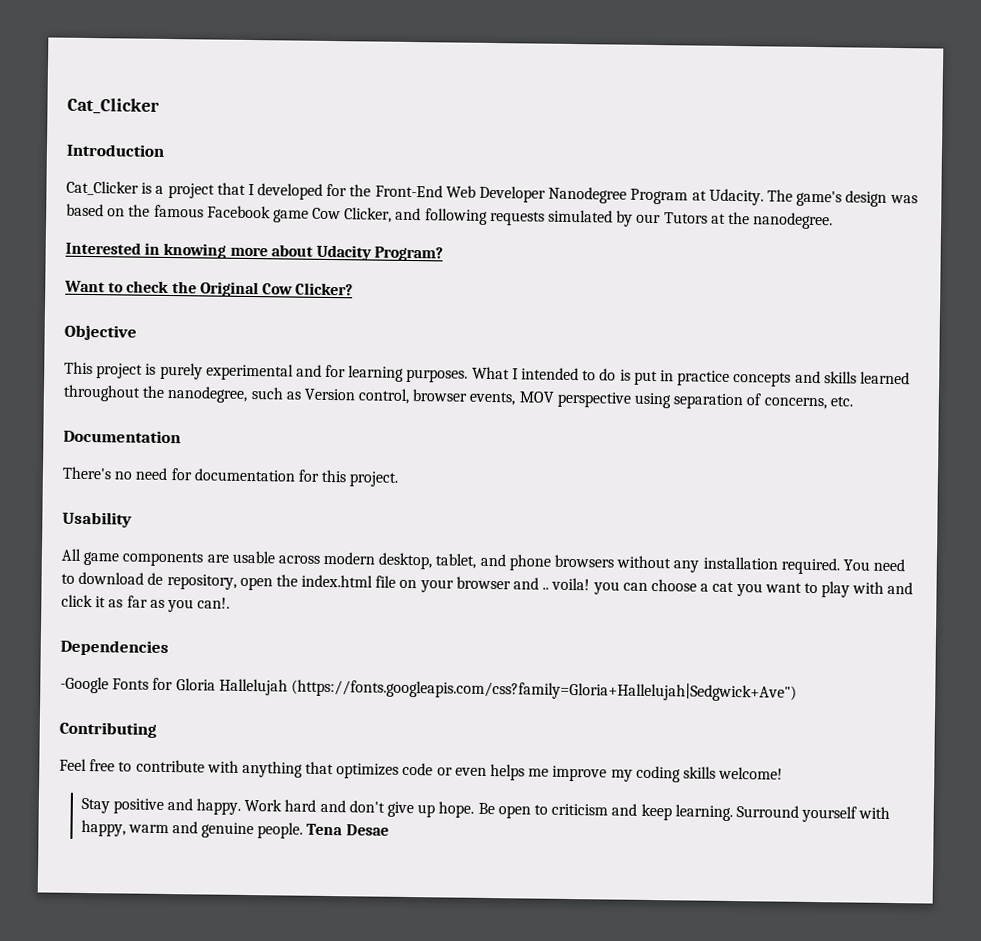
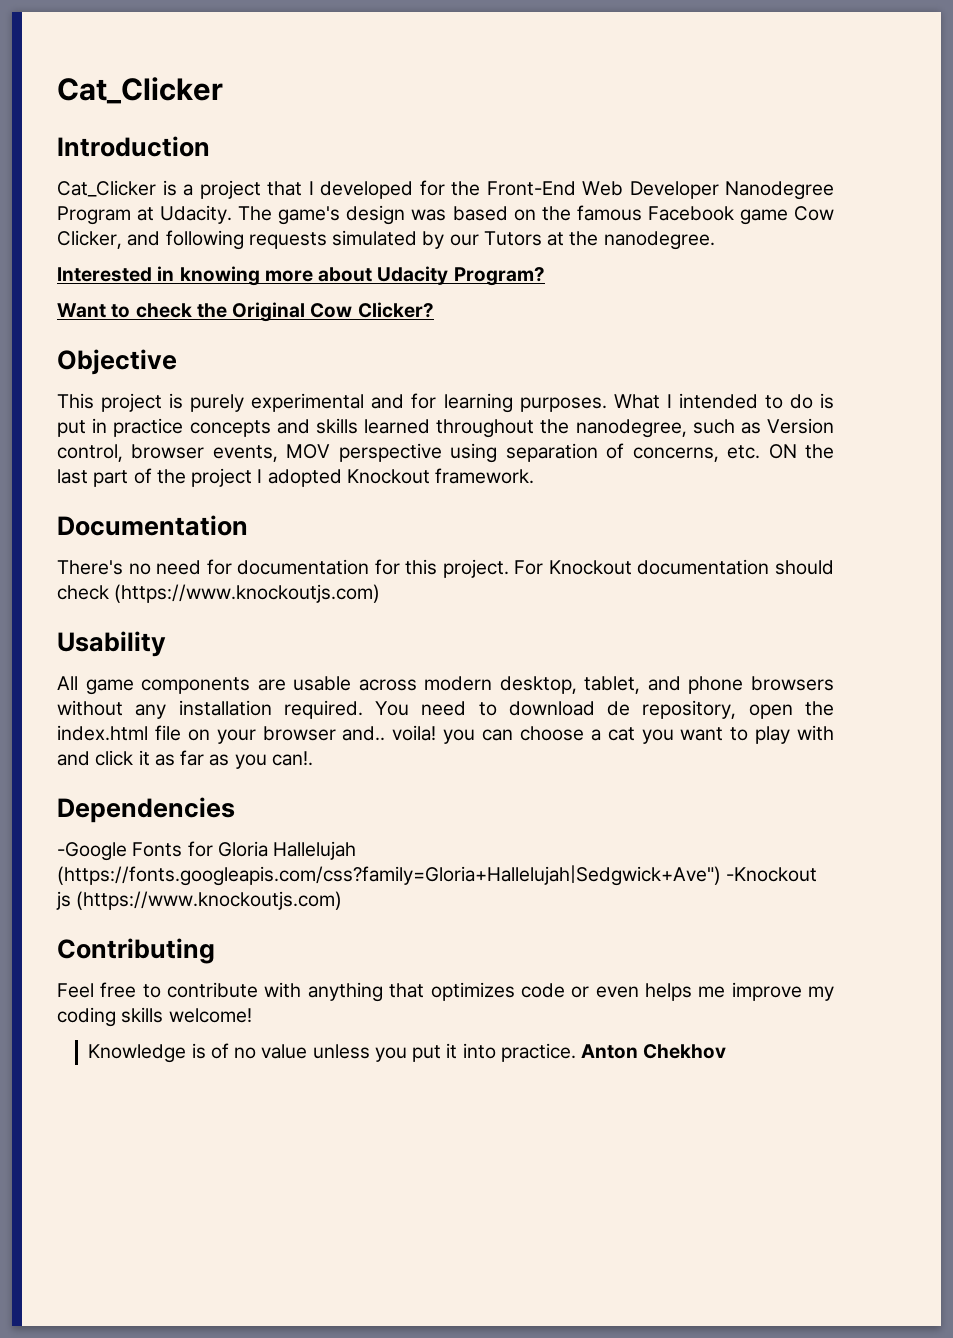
- What I intended to do is put in practice concepts and skills learned throughout the nanodegree, such as Version control, browser events, MOV perspective using separation of concerns, etc.
+ What I intended to do is put in practice concepts and skills learned throughout the nanodegree, such as Version control, browser events, MOV perspective using separation of concerns, etc. ON the last part of the project I adopted Knockout framework.
+ For Knockout documentation should check (https://www.knockoutjs.com)
- You need to download de repository, open the index.html file on your browser and .. voila! you can choose a cat you want to play with and click it as far as you can!.
+ You need to download de repository, open the index.html file on your browser and.. voila! you can choose a cat you want to play with and click it as far as you can!.
- -Google Fonts for Gloria Hallelujah (https://fonts.googleapis.com/css?family=Gloria+Hallelujah|Sedgwick+Ave")
+ -Google Fonts for Gloria Hallelujah (https://fonts.googleapis.com/css?family=Gloria+Hallelujah|Sedgwick+Ave") -Knockout js (https://www.knockoutjs.com)
- Stay positive and happy. Work hard and don't give up hope. Be open to criticism and keep learning. Surround yourself with happy, warm and genuine people. Tena Desae
+ Knowledge is of no value unless you put it into practice. Anton Chekhov

